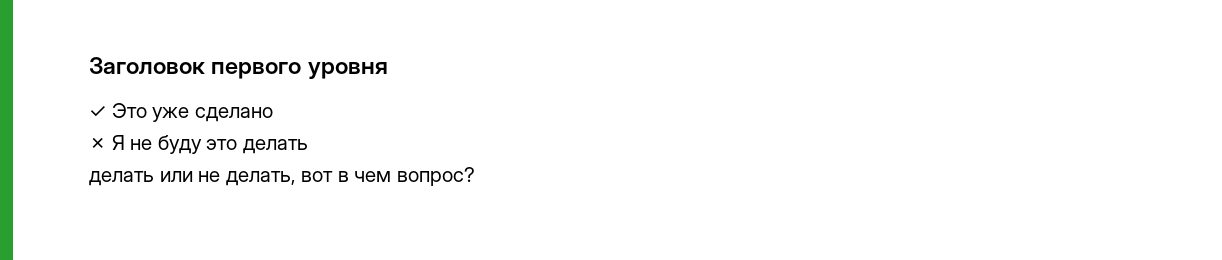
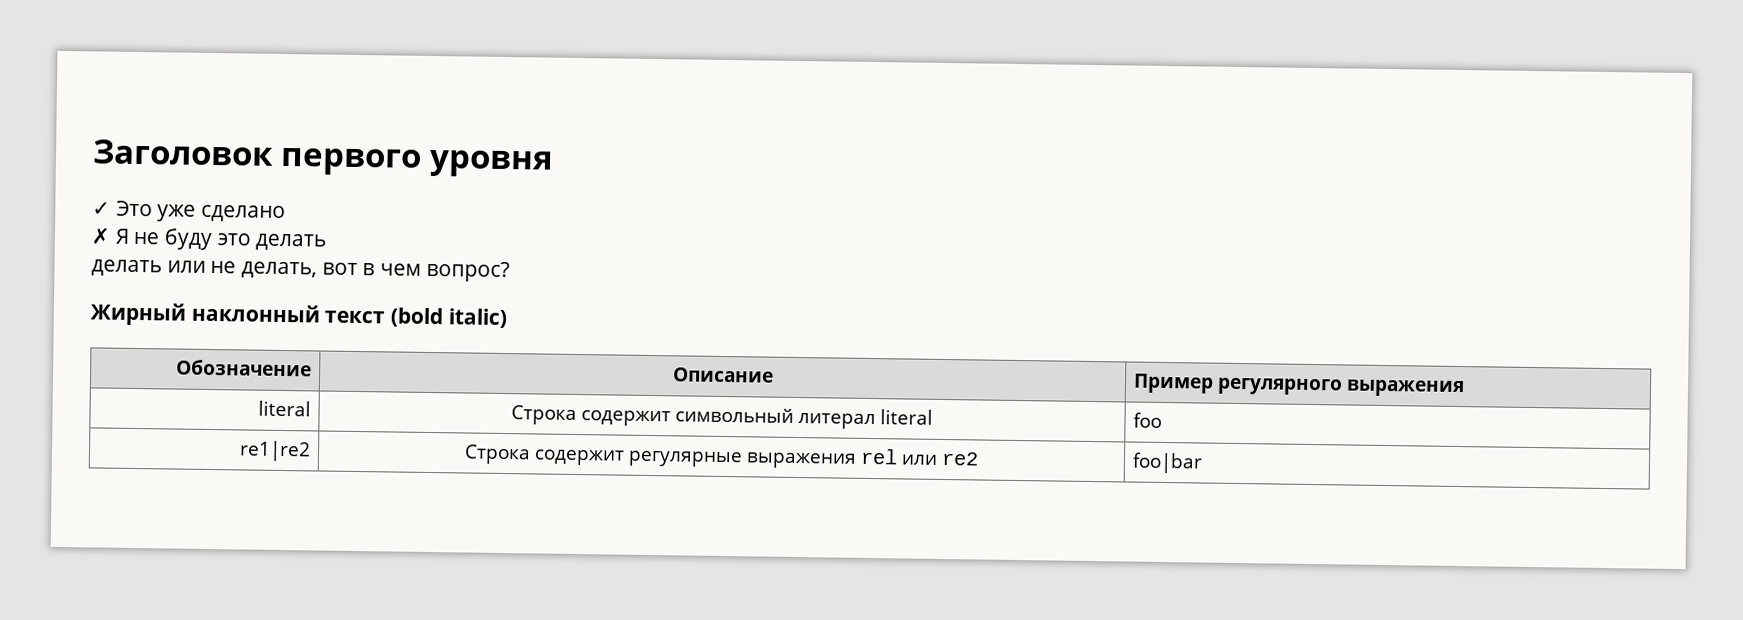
+ Жирный наклонный текст (bold italic)
+ Обозначение | Описание | Пример регулярного выражения
+ literal | Строка содержит символьный литерал literal | foo
+ re1|re2 | Строка содержит регулярные выражения rel или re2 | foo|bar

